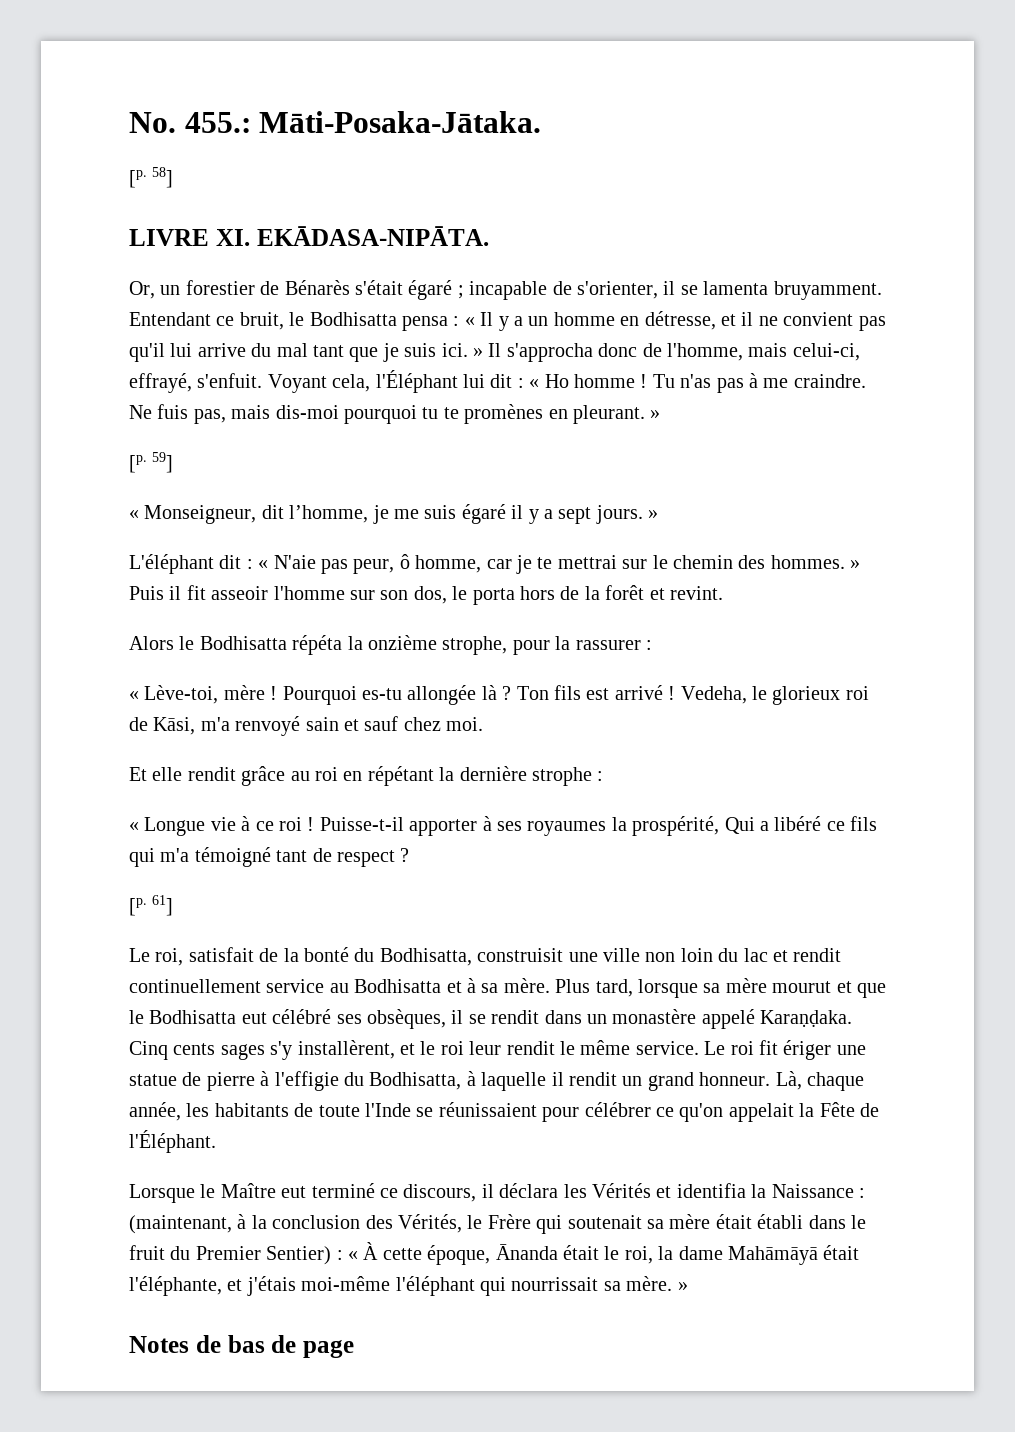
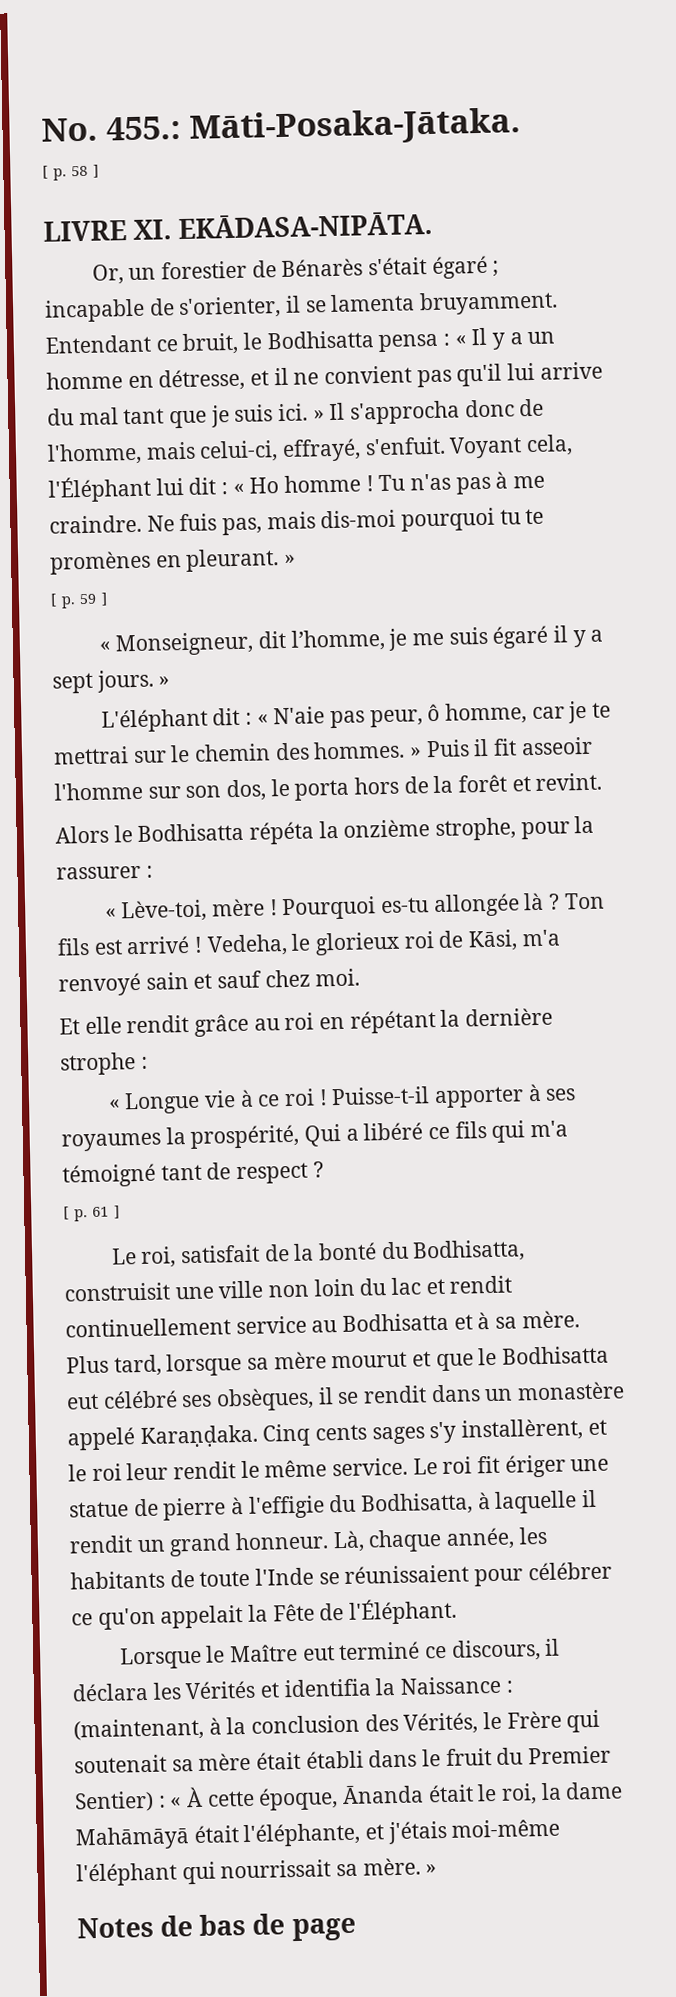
- [p. 58]
+ [ p. 58 ]
- [p. 59]
+ [ p. 59 ]
- [p. 61]
+ [ p. 61 ]

